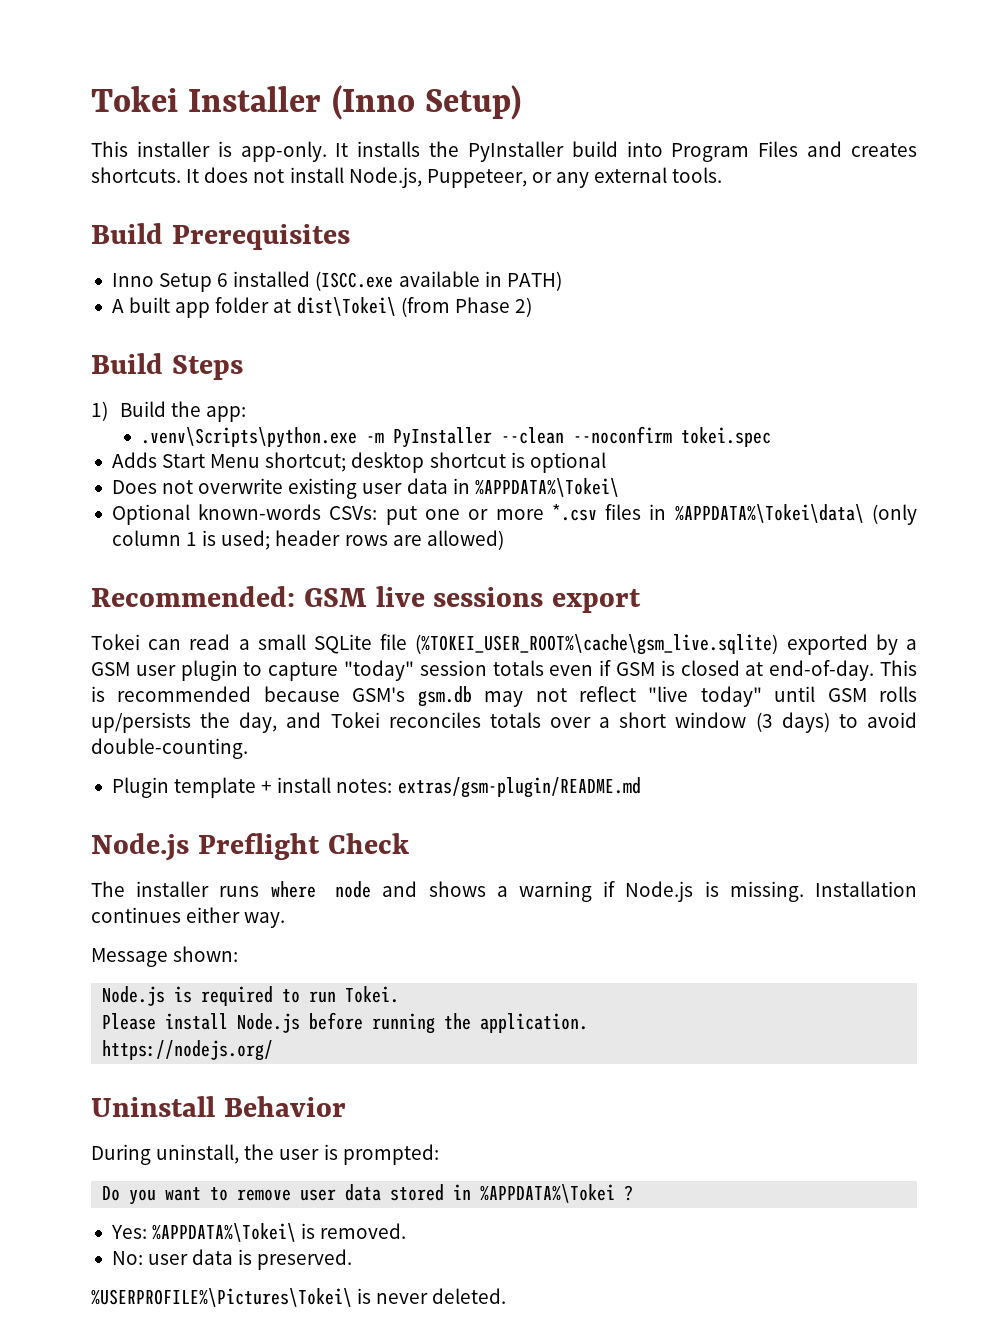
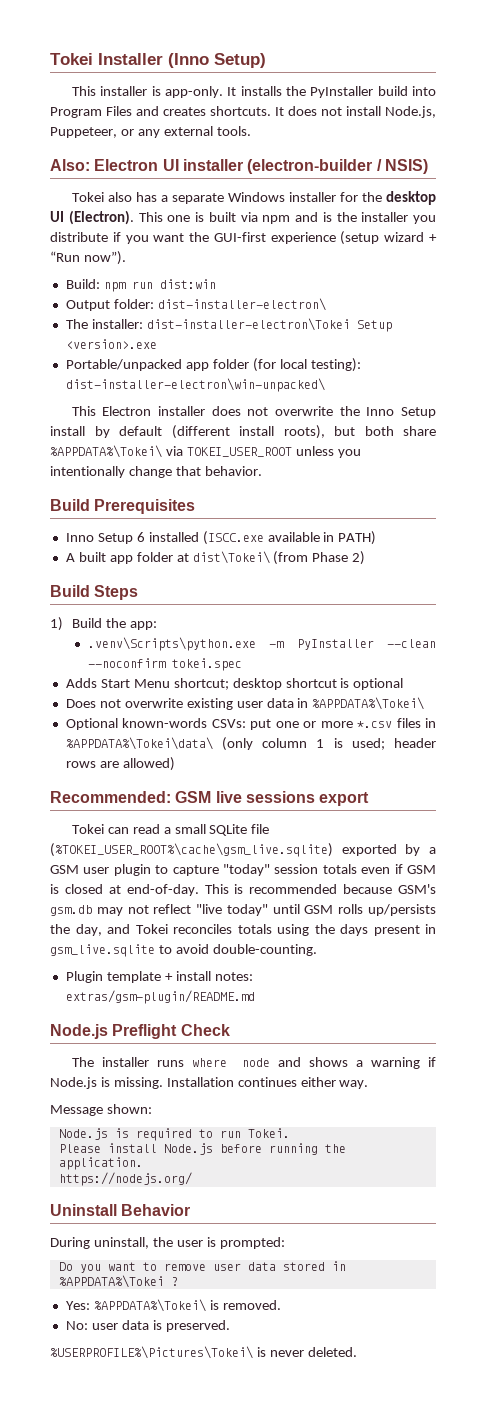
+ Also: Electron UI installer (electron-builder / NSIS)
+ Tokei also has a separate Windows installer for the desktop UI (Electron). This one is built via npm and is the installer you distribute if you want the GUI-first experience (setup wizard + “Run now”).
+ Build: npm run dist:win
+ Output folder: dist-installer-electron\
+ The installer: dist-installer-electron\Tokei Setup <version>.exe
+ Portable/unpacked app folder (for local testing): dist-installer-electron\win-unpacked\
+ This Electron installer does not overwrite the Inno Setup install by default (different install roots), but both share %APPDATA%\Tokei\ via TOKEI_USER_ROOT unless you intentionally change that behavior.
- This is recommended because GSM's gsm.db may not reflect "live today" until GSM rolls up/persists the day, and Tokei reconciles totals over a short window (3 days) to avoid double-counting.
+ This is recommended because GSM's gsm.db may not reflect "live today" until GSM rolls up/persists the day, and Tokei reconciles totals using the days present in gsm_live.sqlite to avoid double-counting.

